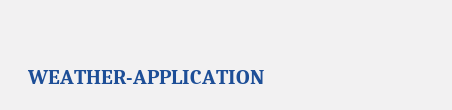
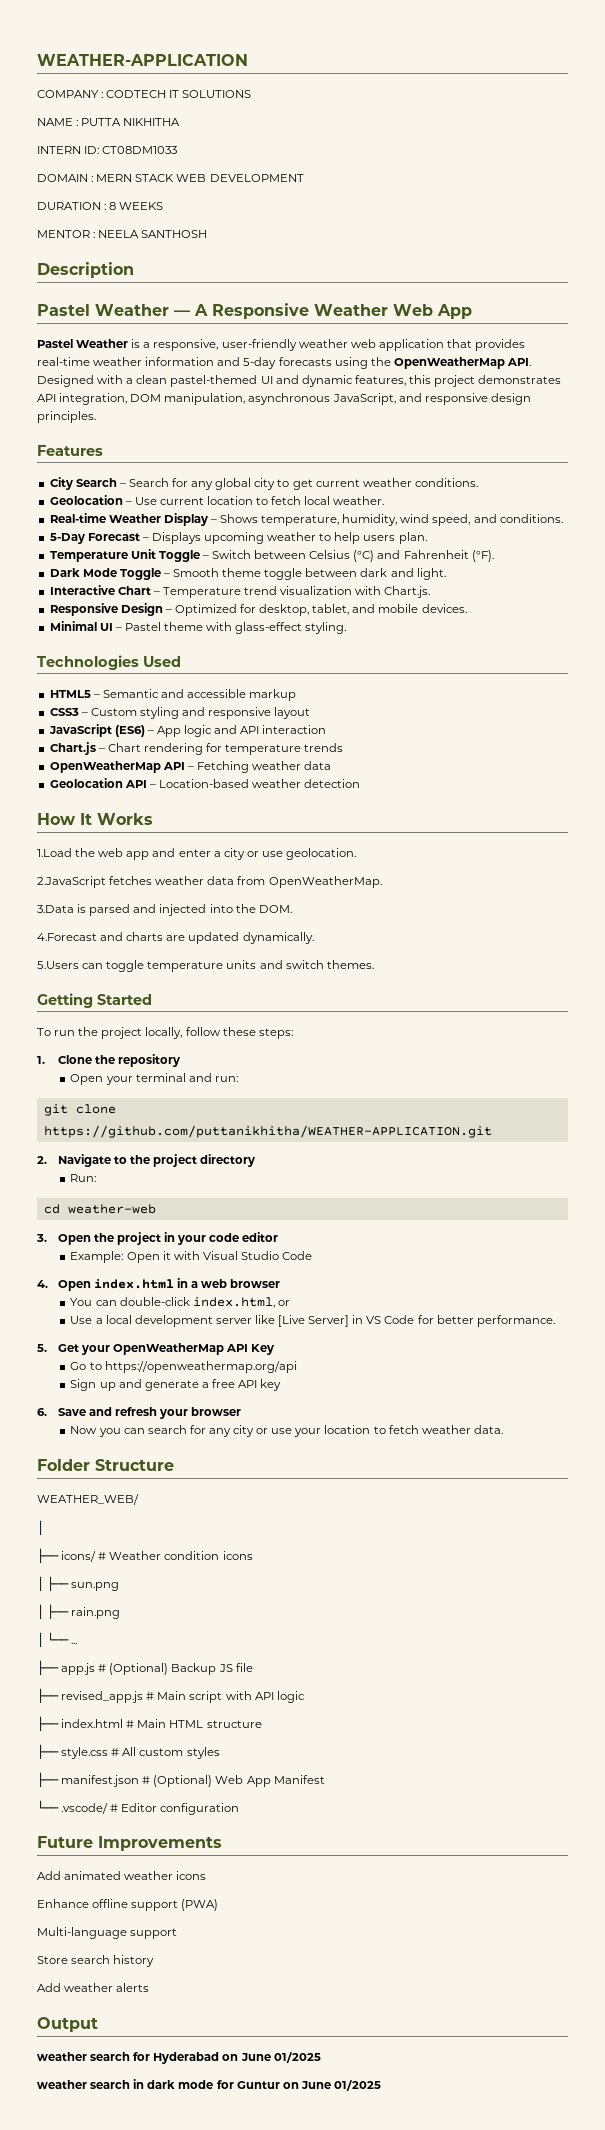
+ COMPANY : CODTECH IT SOLUTIONS
+ NAME : PUTTA NIKHITHA
+ INTERN ID: CT08DM1033
+ DOMAIN : MERN STACK WEB DEVELOPMENT
+ DURATION : 8 WEEKS
+ MENTOR : NEELA SANTHOSH
+ Description
+ Pastel Weather — A Responsive Weather Web App
+ Pastel Weather is a responsive, user-friendly weather web application that provides real-time weather information and 5-day forecasts using the OpenWeatherMap API. Designed with a clean pastel-themed UI and dynamic features, this project demonstrates API integration, DOM manipulation, asynchronous JavaScript, and responsive design principles.
+ Features
+ City Search – Search for any global city to get current weather conditions.
+ Geolocation – Use current location to fetch local weather.
+ Real-time Weather Display – Shows temperature, humidity, wind speed, and conditions.
+ 5-Day Forecast – Displays upcoming weather to help users plan.
+ Temperature Unit Toggle – Switch between Celsius (°C) and Fahrenheit (°F).
+ Dark Mode Toggle – Smooth theme toggle between dark and light.
+ Interactive Chart – Temperature trend visualization with Chart.js.
+ Responsive Design – Optimized for desktop, tablet, and mobile devices.
+ Minimal UI – Pastel theme with glass-effect styling.
+ Technologies Used
+ HTML5 – Semantic and accessible markup
+ CSS3 – Custom styling and responsive layout
+ JavaScript (ES6) – App logic and API interaction
+ Chart.js – Chart rendering for temperature trends
+ OpenWeatherMap API – Fetching weather data
+ Geolocation API – Location-based weather detection
+ How It Works
+ 1.Load the web app and enter a city or use geolocation.
+ 2.JavaScript fetches weather data from OpenWeatherMap.
+ 3.Data is parsed and injected into the DOM.
+ 4.Forecast and charts are updated dynamically.
+ 5.Users can toggle temperature units and switch themes.
+ Getting Started
+ To run the project locally, follow these steps:
+ 1. Clone the repository
+ Open your terminal and run:
+ git clone https://github.com/puttanikhitha/WEATHER-APPLICATION.git
+ 2. Navigate to the project directory
+ Run:
+ cd weather-web
+ 3. Open the project in your code editor
+ Example: Open it with Visual Studio Code
+ 4. Open index.html in a web browser
+ You can double-click index.html, or
+ Use a local development server like [Live Server] in VS Code for better performance.
+ 5. Get your OpenWeatherMap API Key
+ Go to https://openweathermap.org/api
+ Sign up and generate a free API key
+ 6. Save and refresh your browser
+ Now you can search for any city or use your location to fetch weather data.
+ Folder Structure
+ WEATHER_WEB/
+ │
+ ├── icons/ # Weather condition icons
+ │ ├── sun.png
+ │ ├── rain.png
+ │ └── ...
+ ├── app.js # (Optional) Backup JS file
+ ├── revised_app.js # Main script with API logic
+ ├── index.html # Main HTML structure
+ ├── style.css # All custom styles
+ ├── manifest.json # (Optional) Web App Manifest
+ └── .vscode/ # Editor configuration
+ Future Improvements
+ Add animated weather icons
+ Enhance offline support (PWA)
+ Multi-language support
+ Store search history
+ Add weather alerts
+ Output
+ weather search for Hyderabad on June 01/2025
+ weather search in dark mode for Guntur on June 01/2025

